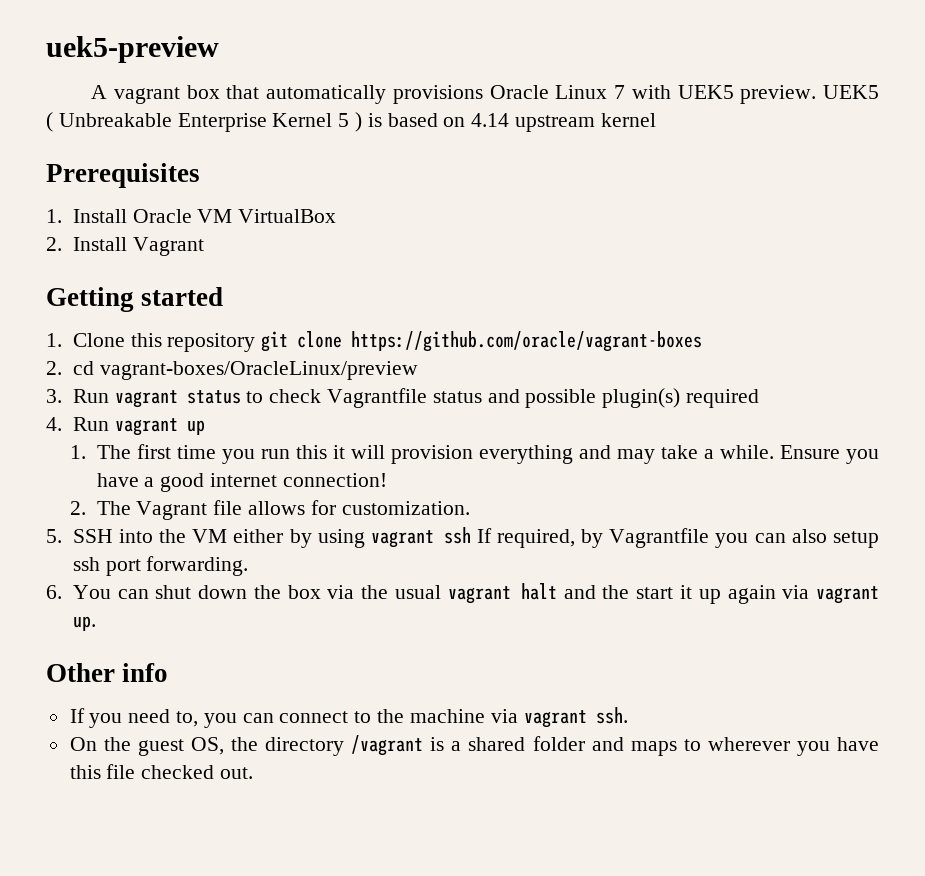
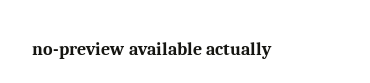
- uek5-preview
- A vagrant box that automatically provisions Oracle Linux 7 with UEK5 preview. UEK5 ( Unbreakable Enterprise Kernel 5 ) is based on 4.14 upstream kernel
- Prerequisites
- 1. Install Oracle VM VirtualBox
- 2. Install Vagrant
- Getting started
- 1. Clone this repository git clone https://github.com/oracle/vagrant-boxes
- 2. cd vagrant-boxes/OracleLinux/preview
- 3. Run vagrant status to check Vagrantfile status and possible plugin(s) required
- 4. Run vagrant up
- 1. The first time you run this it will provision everything and may take a while. Ensure you have a good internet connection!
- 2. The Vagrant file allows for customization.
- 5. SSH into the VM either by using vagrant ssh If required, by Vagrantfile you can also setup ssh port forwarding.
- 6. You can shut down the box via the usual vagrant halt and the start it up again via vagrant up.
- Other info
- If you need to, you can connect to the machine via vagrant ssh.
- On the guest OS, the directory /vagrant is a shared folder and maps to wherever you have this file checked out.
+ no-preview available actually

